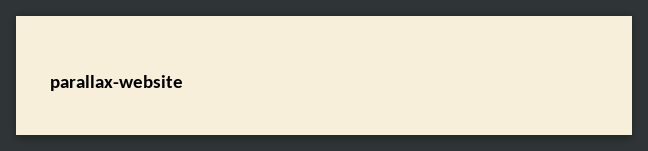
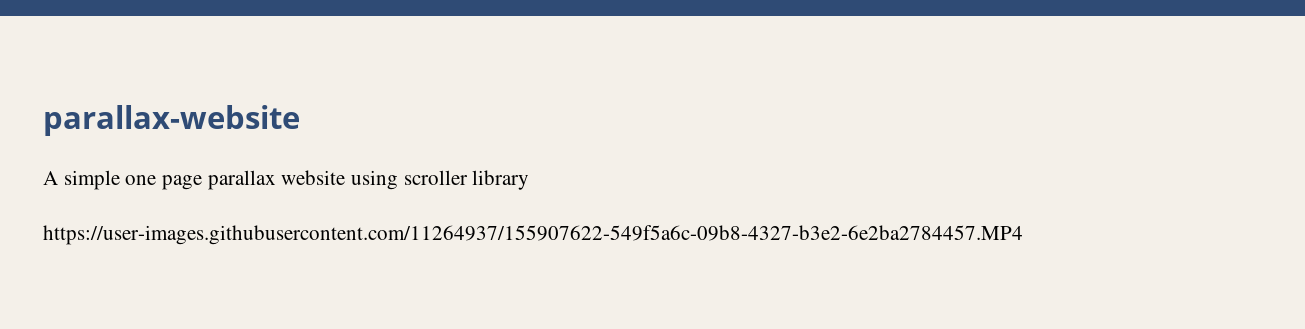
+ A simple one page parallax website using scroller library
+ https://user-images.githubusercontent.com/11264937/155907622-549f5a6c-09b8-4327-b3e2-6e2ba2784457.MP4

